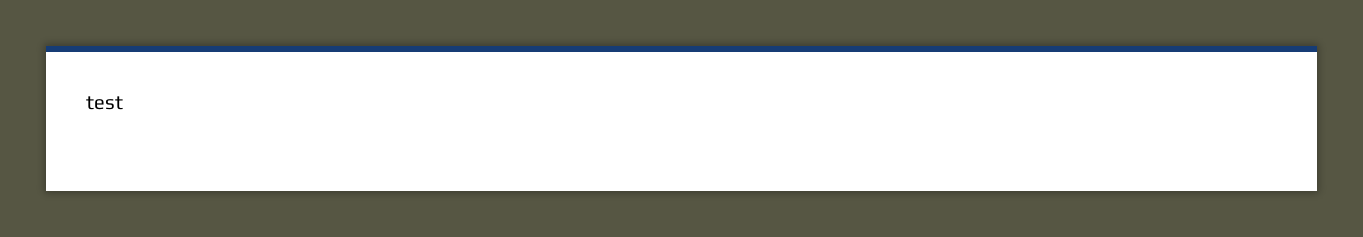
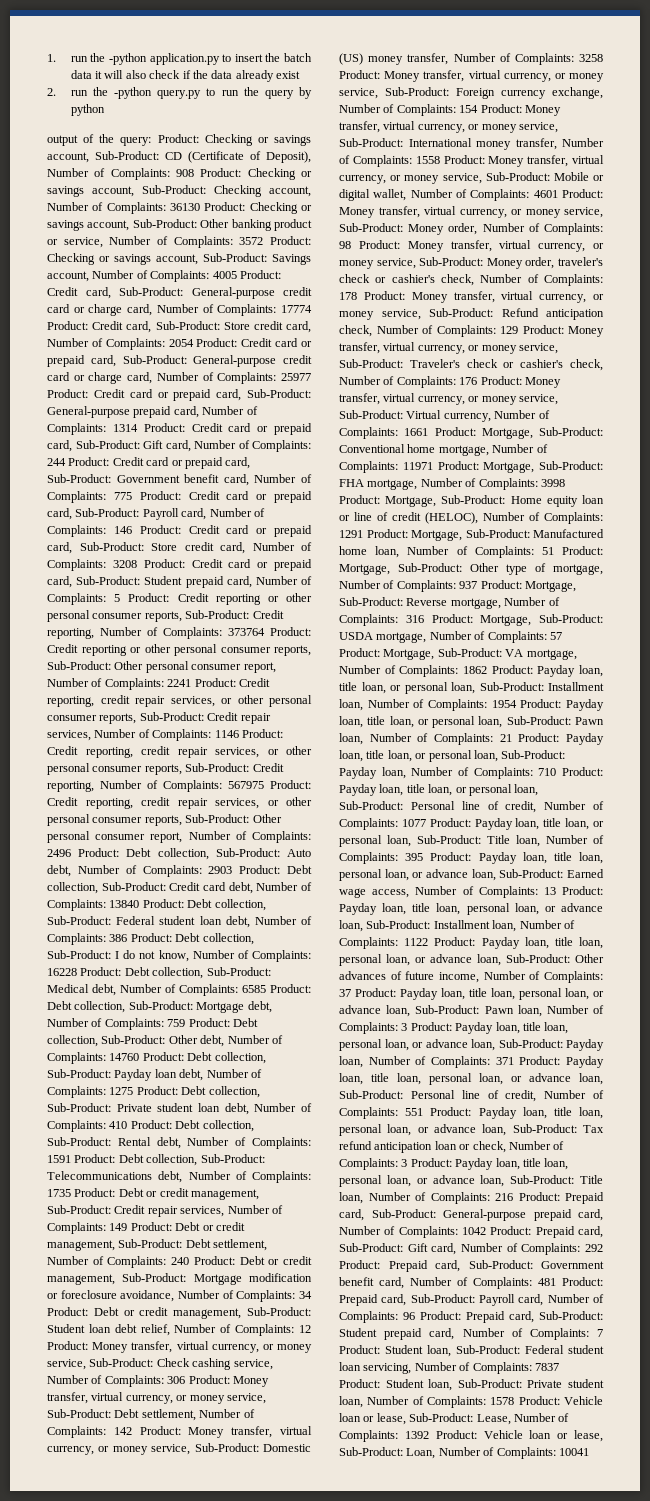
- test
+ 1. run the -python application.py to insert the batch data it will also check if the data already exist
+ 2. run the -python query.py to run the query by python
+ output of the query: Product: Checking or savings account, Sub-Product: CD (Certificate of Deposit), Number of Complaints: 908 Product: Checking or savings account, Sub-Product: Checking account, Number of Complaints: 36130 Product: Checking or savings account, Sub-Product: Other banking product or service, Number of Complaints: 3572 Product: Checking or savings account, Sub-Product: Savings account, Number of Complaints: 4005 Product: Credit card, Sub-Product: General-purpose credit card or charge card, Number of Complaints: 17774 Product: Credit card, Sub-Product: Store credit card, Number of Complaints: 2054 Product: Credit card or prepaid card, Sub-Product: General-purpose credit card or charge card, Number of Complaints: 25977 Product: Credit card or prepaid card, Sub-Product: General-purpose prepaid card, Number of Complaints: 1314 Product: Credit card or prepaid card, Sub-Product: Gift card, Number of Complaints: 244 Product: Credit card or prepaid card, Sub-Product: Government benefit card, Number of Complaints: 775 Product: Credit card or prepaid card, Sub-Product: Payroll card, Number of Complaints: 146 Product: Credit card or prepaid card, Sub-Product: Store credit card, Number of Complaints: 3208 Product: Credit card or prepaid card, Sub-Product: Student prepaid card, Number of Complaints: 5 Product: Credit reporting or other personal consumer reports, Sub-Product: Credit reporting, Number of Complaints: 373764 Product: Credit reporting or other personal consumer reports, Sub-Product: Other personal consumer report, Number of Complaints: 2241 Product: Credit reporting, credit repair services, or other personal consumer reports, Sub-Product: Credit repair services, Number of Complaints: 1146 Product: Credit reporting, credit repair services, or other personal consumer reports, Sub-Product: Credit reporting, Number of Complaints: 567975 Product: Credit reporting, credit repair services, or other personal consumer reports, Sub-Product: Other personal consumer report, Number of Complaints: 2496 Product: Debt collection, Sub-Product: Auto debt, Number of Complaints: 2903 Product: Debt collection, Sub-Product: Credit card debt, Number of Complaints: 13840 Product: Debt collection, Sub-Product: Federal student loan debt, Number of Complaints: 386 Product: Debt collection, Sub-Product: I do not know, Number of Complaints: 16228 Product: Debt collection, Sub-Product: Medical debt, Number of Complaints: 6585 Product: Debt collection, Sub-Product: Mortgage debt, Number of Complaints: 759 Product: Debt collection, Sub-Product: Other debt, Number of Complaints: 14760 Product: Debt collection, Sub-Product: Payday loan debt, Number of Complaints: 1275 Product: Debt collection, Sub-Product: Private student loan debt, Number of Complaints: 410 Product: Debt collection, Sub-Product: Rental debt, Number of Complaints: 1591 Product: Debt collection, Sub-Product: Telecommunications debt, Number of Complaints: 1735 Product: Debt or credit management, Sub-Product: Credit repair services, Number of Complaints: 149 Product: Debt or credit management, Sub-Product: Debt settlement, Number of Complaints: 240 Product: Debt or credit management, Sub-Product: Mortgage modification or foreclosure avoidance, Number of Complaints: 34 Product: Debt or credit management, Sub-Product: Student loan debt relief, Number of Complaints: 12 Product: Money transfer, virtual currency, or money service, Sub-Product: Check cashing service, Number of Complaints: 306 Product: Money transfer, virtual currency, or money service, Sub-Product: Debt settlement, Number of Complaints: 142 Product: Money transfer, virtual currency, or money service, Sub-Product: Domestic (US) money transfer, Number of Complaints: 3258 Product: Money transfer, virtual currency, or money service, Sub-Product: Foreign currency exchange, Number of Complaints: 154 Product: Money transfer, virtual currency, or money service, Sub-Product: International money transfer, Number of Complaints: 1558 Product: Money transfer, virtual currency, or money service, Sub-Product: Mobile or digital wallet, Number of Complaints: 4601 Product: Money transfer, virtual currency, or money service, Sub-Product: Money order, Number of Complaints: 98 Product: Money transfer, virtual currency, or money service, Sub-Product: Money order, traveler's check or cashier's check, Number of Complaints: 178 Product: Money transfer, virtual currency, or money service, Sub-Product: Refund anticipation check, Number of Complaints: 129 Product: Money transfer, virtual currency, or money service, Sub-Product: Traveler's check or cashier's check, Number of Complaints: 176 Product: Money transfer, virtual currency, or money service, Sub-Product: Virtual currency, Number of Complaints: 1661 Product: Mortgage, Sub-Product: Conventional home mortgage, Number of Complaints: 11971 Product: Mortgage, Sub-Product: FHA mortgage, Number of Complaints: 3998 Product: Mortgage, Sub-Product: Home equity loan or line of credit (HELOC), Number of Complaints: 1291 Product: Mortgage, Sub-Product: Manufactured home loan, Number of Complaints: 51 Product: Mortgage, Sub-Product: Other type of mortgage, Number of Complaints: 937 Product: Mortgage, Sub-Product: Reverse mortgage, Number of Complaints: 316 Product: Mortgage, Sub-Product: USDA mortgage, Number of Complaints: 57 Product: Mortgage, Sub-Product: VA mortgage, Number of Complaints: 1862 Product: Payday loan, title loan, or personal loan, Sub-Product: Installment loan, Number of Complaints: 1954 Product: Payday loan, title loan, or personal loan, Sub-Product: Pawn loan, Number of Complaints: 21 Product: Payday loan, title loan, or personal loan, Sub-Product: Payday loan, Number of Complaints: 710 Product: Payday loan, title loan, or personal loan, Sub-Product: Personal line of credit, Number of Complaints: 1077 Product: Payday loan, title loan, or personal loan, Sub-Product: Title loan, Number of Complaints: 395 Product: Payday loan, title loan, personal loan, or advance loan, Sub-Product: Earned wage access, Number of Complaints: 13 Product: Payday loan, title loan, personal loan, or advance loan, Sub-Product: Installment loan, Number of Complaints: 1122 Product: Payday loan, title loan, personal loan, or advance loan, Sub-Product: Other advances of future income, Number of Complaints: 37 Product: Payday loan, title loan, personal loan, or advance loan, Sub-Product: Pawn loan, Number of Complaints: 3 Product: Payday loan, title loan, personal loan, or advance loan, Sub-Product: Payday loan, Number of Complaints: 371 Product: Payday loan, title loan, personal loan, or advance loan, Sub-Product: Personal line of credit, Number of Complaints: 551 Product: Payday loan, title loan, personal loan, or advance loan, Sub-Product: Tax refund anticipation loan or check, Number of Complaints: 3 Product: Payday loan, title loan, personal loan, or advance loan, Sub-Product: Title loan, Number of Complaints: 216 Product: Prepaid card, Sub-Product: General-purpose prepaid card, Number of Complaints: 1042 Product: Prepaid card, Sub-Product: Gift card, Number of Complaints: 292 Product: Prepaid card, Sub-Product: Government benefit card, Number of Complaints: 481 Product: Prepaid card, Sub-Product: Payroll card, Number of Complaints: 96 Product: Prepaid card, Sub-Product: Student prepaid card, Number of Complaints: 7 Product: Student loan, Sub-Product: Federal student loan servicing, Number of Complaints: 7837 Product: Student loan, Sub-Product: Private student loan, Number of Complaints: 1578 Product: Vehicle loan or lease, Sub-Product: Lease, Number of Complaints: 1392 Product: Vehicle loan or lease, Sub-Product: Loan, Number of Complaints: 10041

